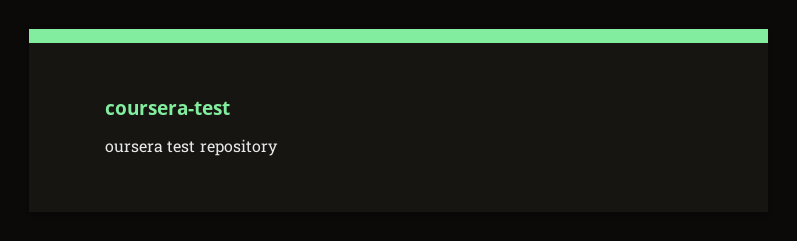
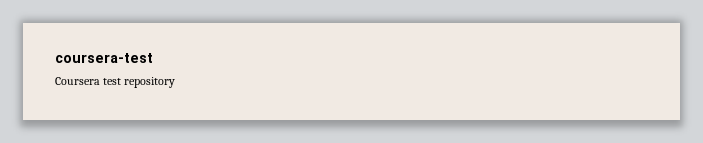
- oursera test repository
+ Coursera test repository

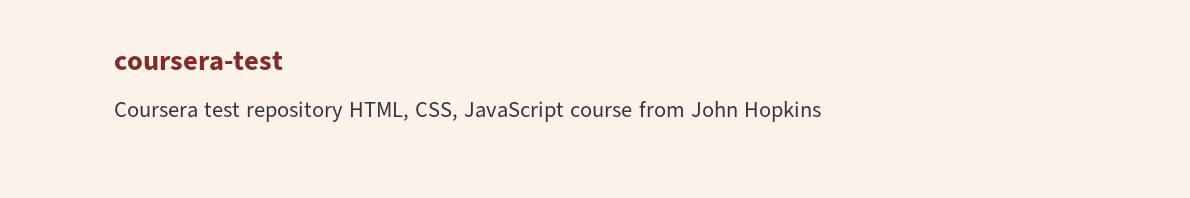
- Coursera test repository
+ Coursera test repository HTML, CSS, JavaScript course from John Hopkins

